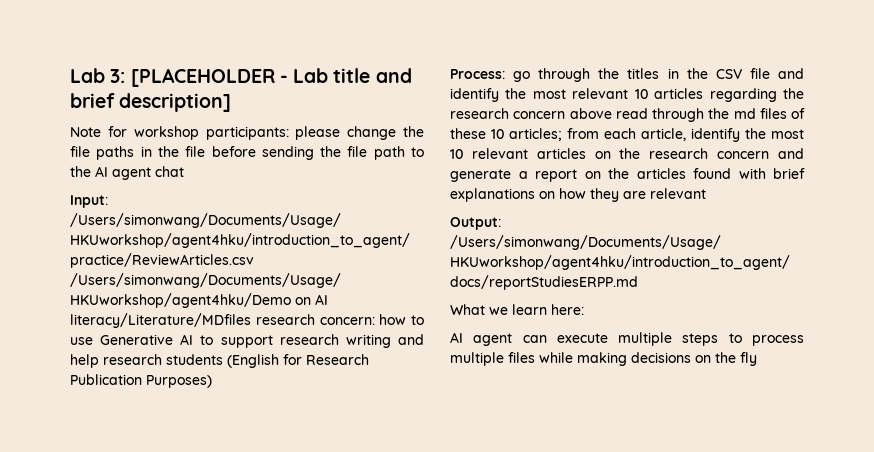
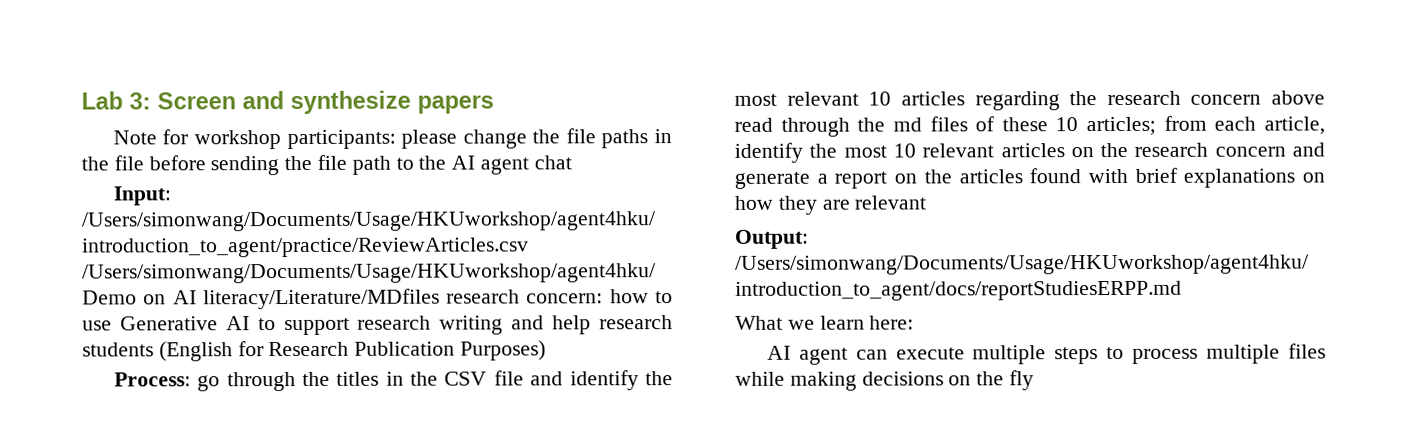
- Lab 3: [PLACEHOLDER - Lab title and brief description]
+ Lab 3: Screen and synthesize papers

